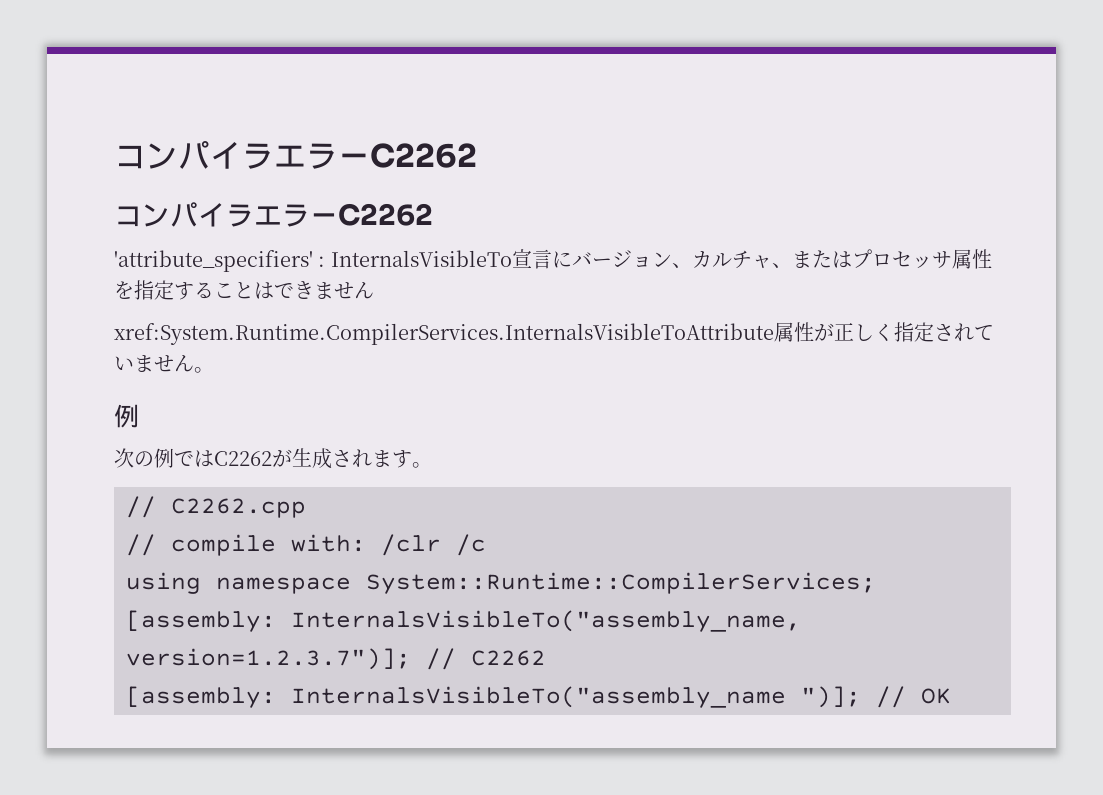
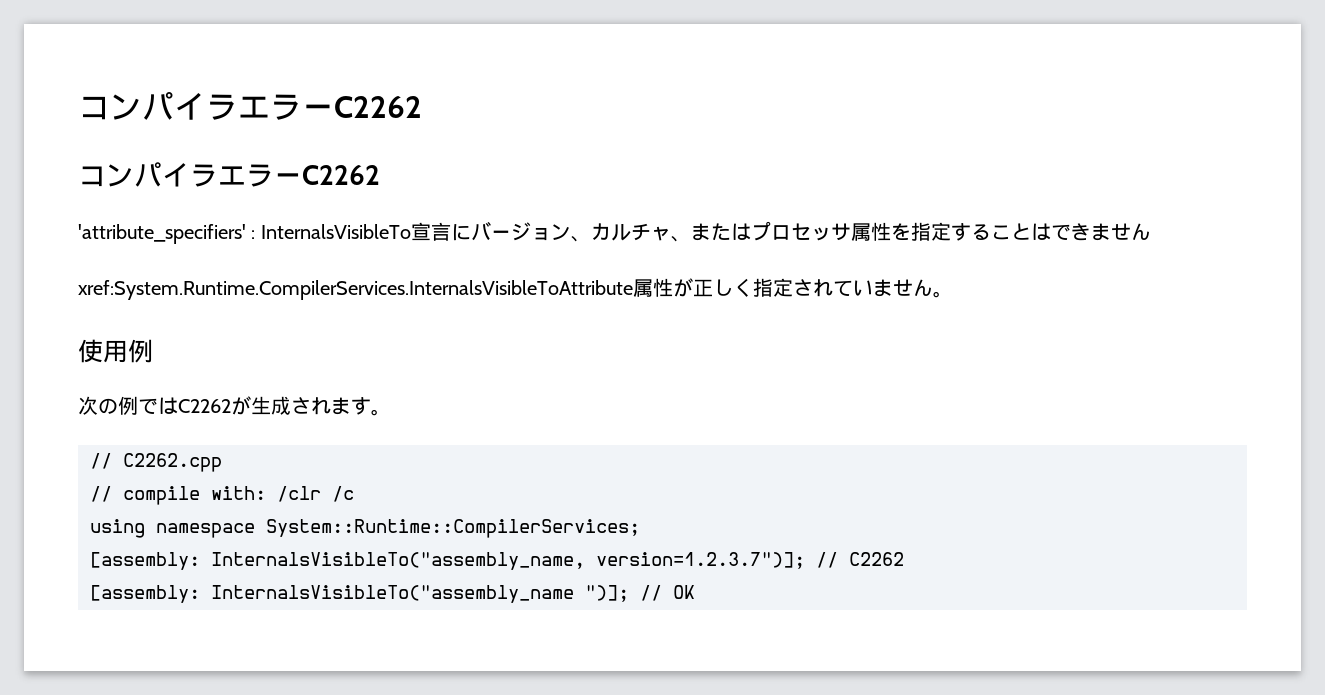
  xref:System.Runtime.CompilerServices.InternalsVisibleToAttribute属性が正しく指定されていません。
- 例
+ 使用例

